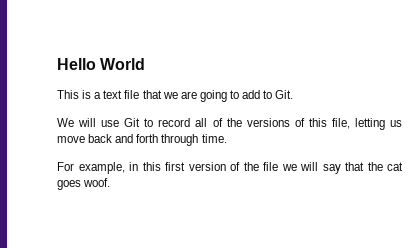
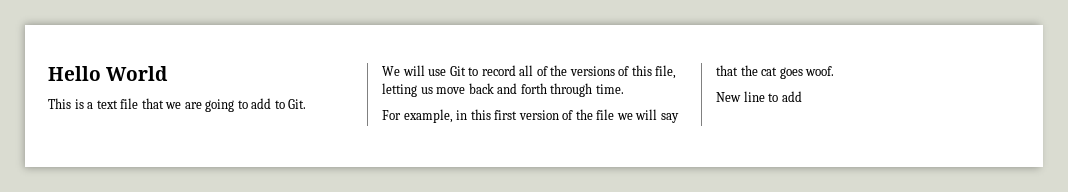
+ New line to add

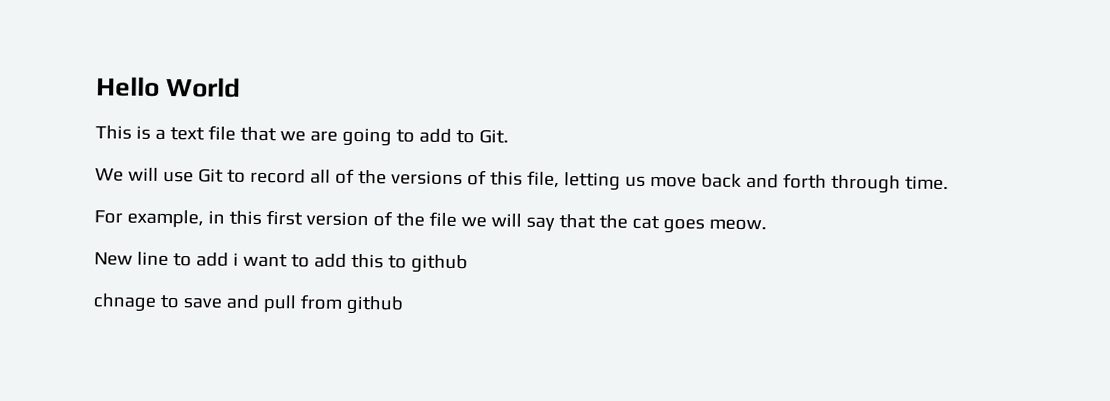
- For example, in this first version of the file we will say that the cat goes woof.
+ For example, in this first version of the file we will say that the cat goes meow.
- New line to add
+ New line to add i want to add this to github
+ chnage to save and pull from github

